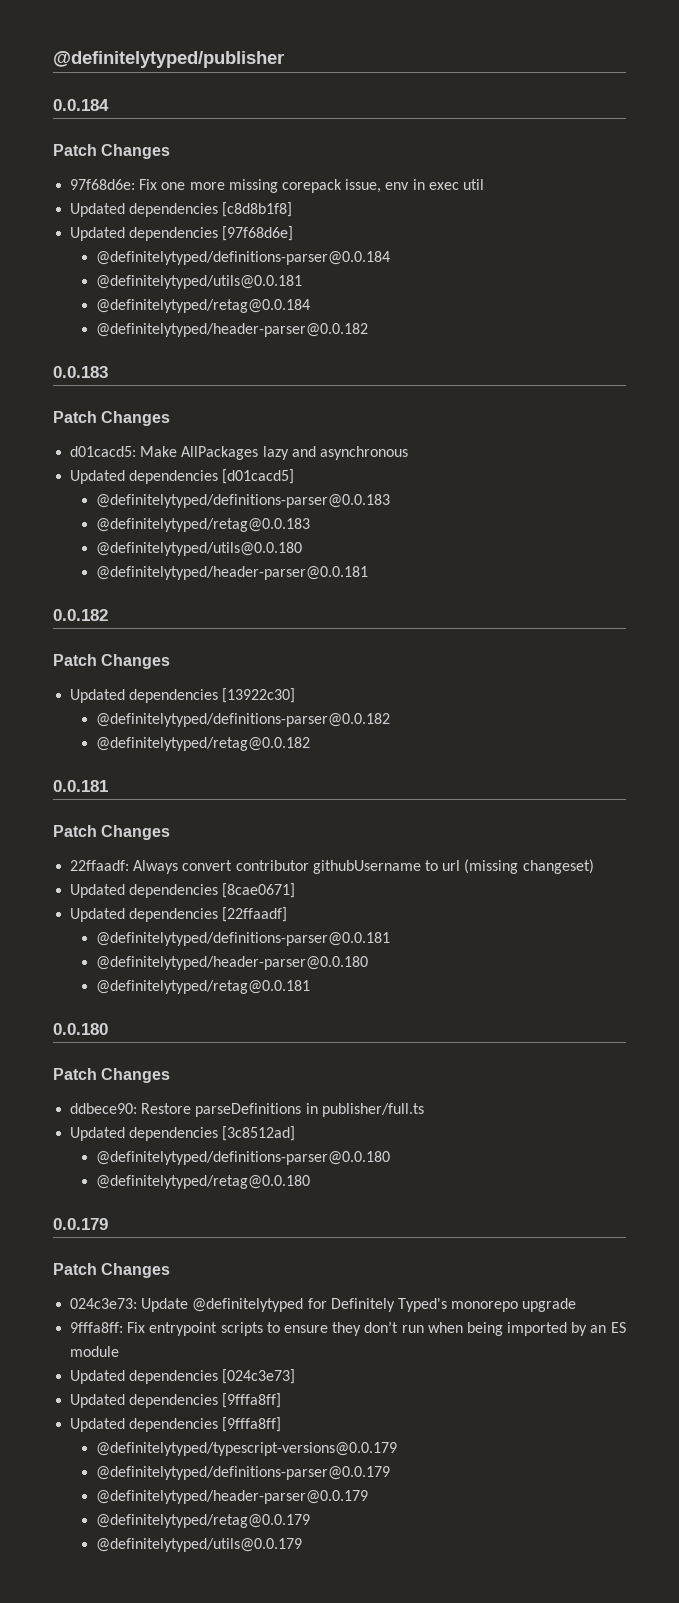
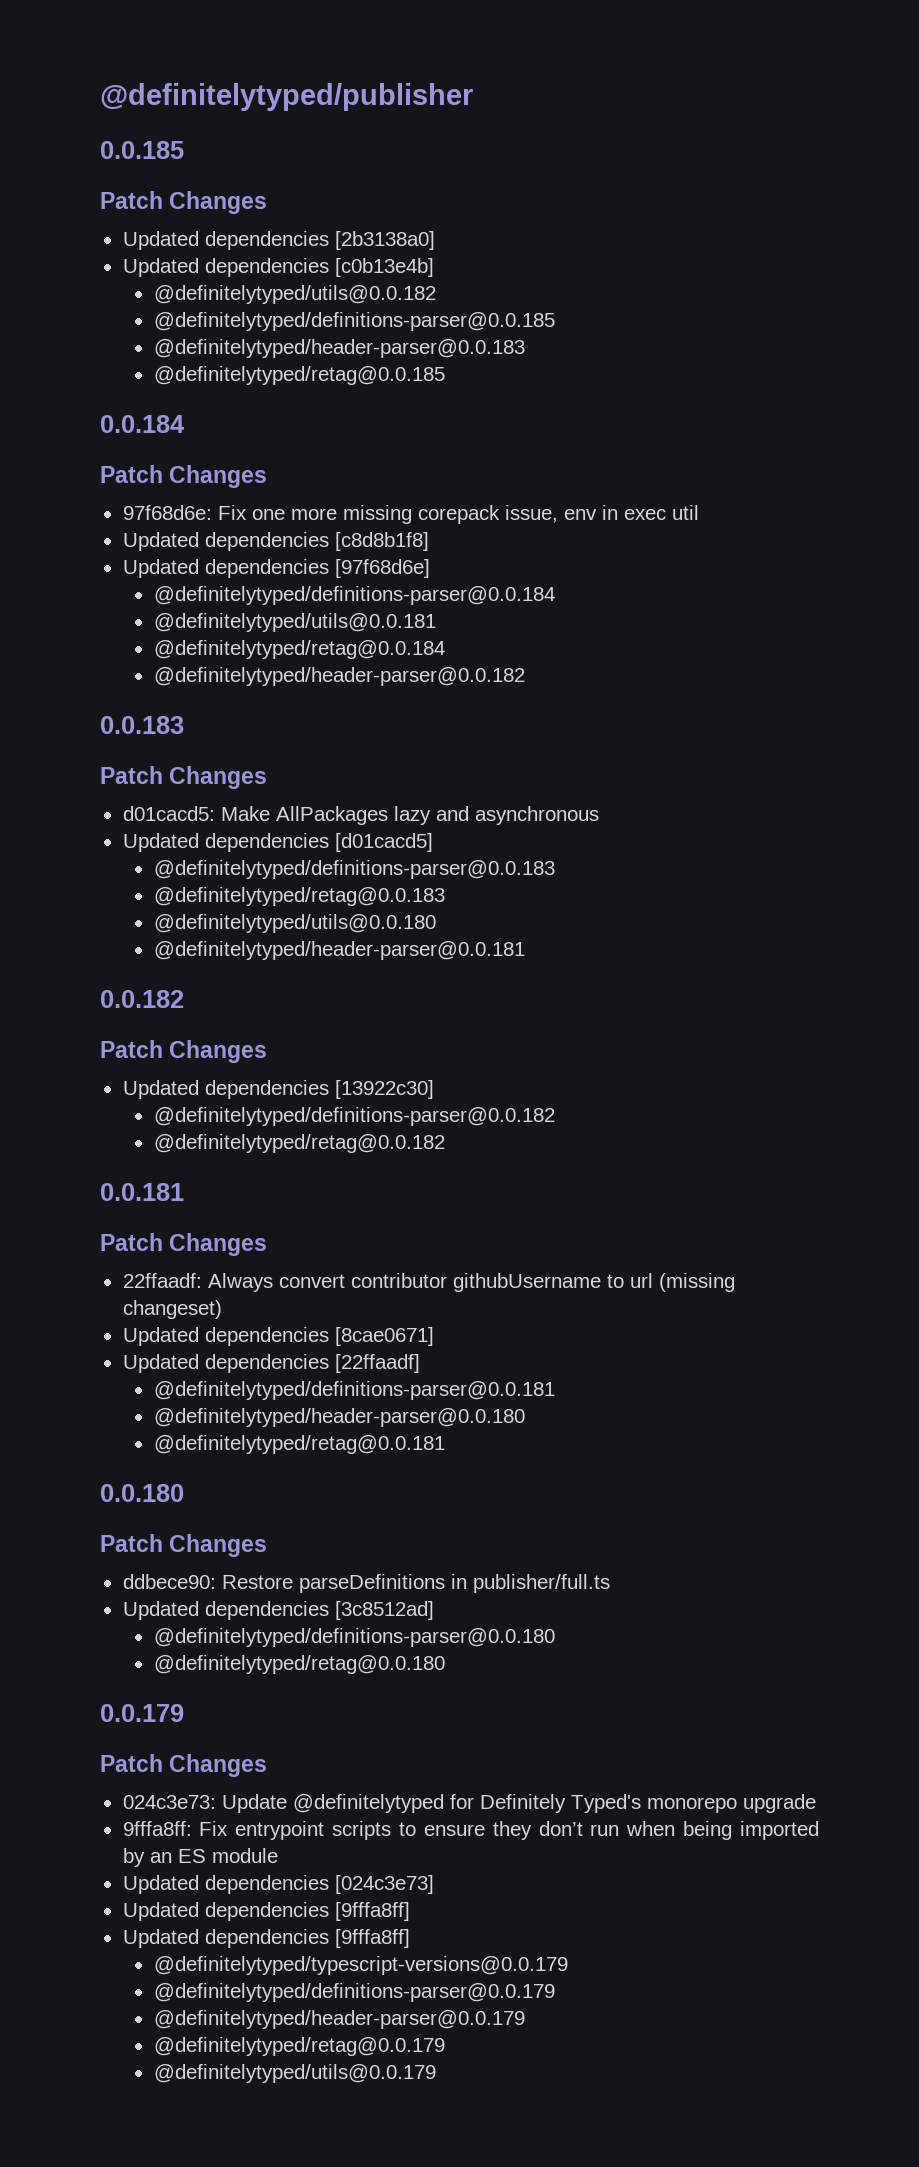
+ 0.0.185
+ Patch Changes
+ Updated dependencies [2b3138a0]
+ Updated dependencies [c0b13e4b]
+ @definitelytyped/utils@0.0.182
+ @definitelytyped/definitions-parser@0.0.185
+ @definitelytyped/header-parser@0.0.183
+ @definitelytyped/retag@0.0.185

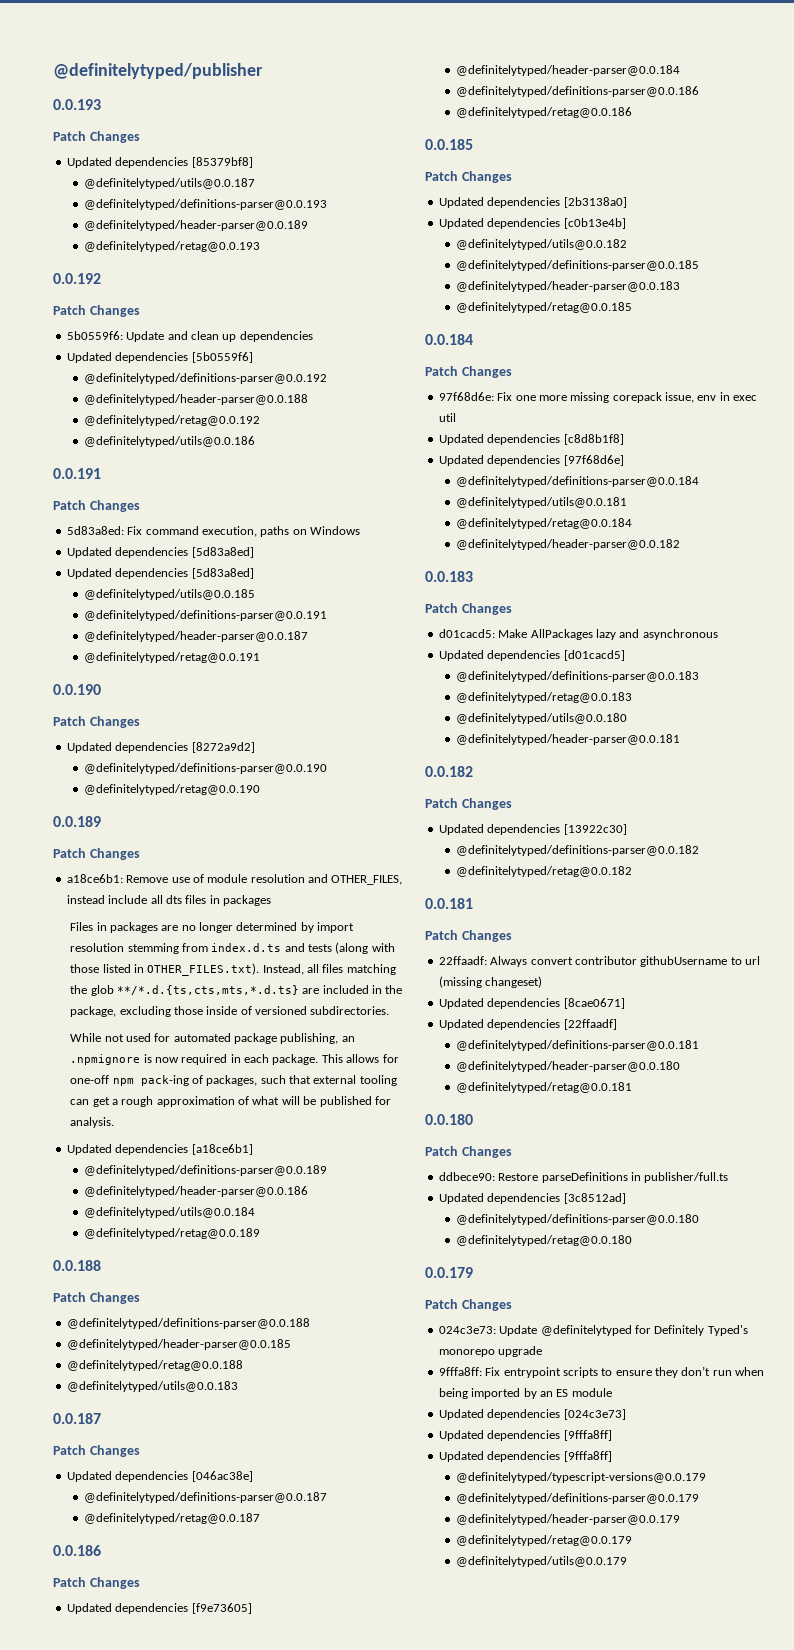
+ 0.0.193
+ Patch Changes
+ Updated dependencies [85379bf8]
+ @definitelytyped/utils@0.0.187
+ @definitelytyped/definitions-parser@0.0.193
+ @definitelytyped/header-parser@0.0.189
+ @definitelytyped/retag@0.0.193
+ 0.0.192
+ Patch Changes
+ 5b0559f6: Update and clean up dependencies
+ Updated dependencies [5b0559f6]
+ @definitelytyped/definitions-parser@0.0.192
+ @definitelytyped/header-parser@0.0.188
+ @definitelytyped/retag@0.0.192
+ @definitelytyped/utils@0.0.186
+ 0.0.191
+ Patch Changes
+ 5d83a8ed: Fix command execution, paths on Windows
+ Updated dependencies [5d83a8ed]
+ Updated dependencies [5d83a8ed]
+ @definitelytyped/utils@0.0.185
+ @definitelytyped/definitions-parser@0.0.191
+ @definitelytyped/header-parser@0.0.187
+ @definitelytyped/retag@0.0.191
+ 0.0.190
+ Patch Changes
+ Updated dependencies [8272a9d2]
+ @definitelytyped/definitions-parser@0.0.190
+ @definitelytyped/retag@0.0.190
+ 0.0.189
+ Patch Changes
+ a18ce6b1: Remove use of module resolution and OTHER_FILES, instead include all dts files in packages
+ Files in packages are no longer determined by import resolution stemming from index.d.ts and tests (along with those listed in OTHER_FILES.txt). Instead, all files matching the glob **/*.d.{ts,cts,mts,*.d.ts} are included in the package, excluding those inside of versioned subdirectories.
+ While not used for automated package publishing, an .npmignore is now required in each package. This allows for one-off npm pack-ing of packages, such that external tooling can get a rough approximation of what will be published for analysis.
+ Updated dependencies [a18ce6b1]
+ @definitelytyped/definitions-parser@0.0.189
+ @definitelytyped/header-parser@0.0.186
+ @definitelytyped/utils@0.0.184
+ @definitelytyped/retag@0.0.189
+ 0.0.188
+ Patch Changes
+ @definitelytyped/definitions-parser@0.0.188
+ @definitelytyped/header-parser@0.0.185
+ @definitelytyped/retag@0.0.188
+ @definitelytyped/utils@0.0.183
+ 0.0.187
+ Patch Changes
+ Updated dependencies [046ac38e]
+ @definitelytyped/definitions-parser@0.0.187
+ @definitelytyped/retag@0.0.187
+ 0.0.186
+ Patch Changes
+ Updated dependencies [f9e73605]
+ @definitelytyped/header-parser@0.0.184
+ @definitelytyped/definitions-parser@0.0.186
+ @definitelytyped/retag@0.0.186

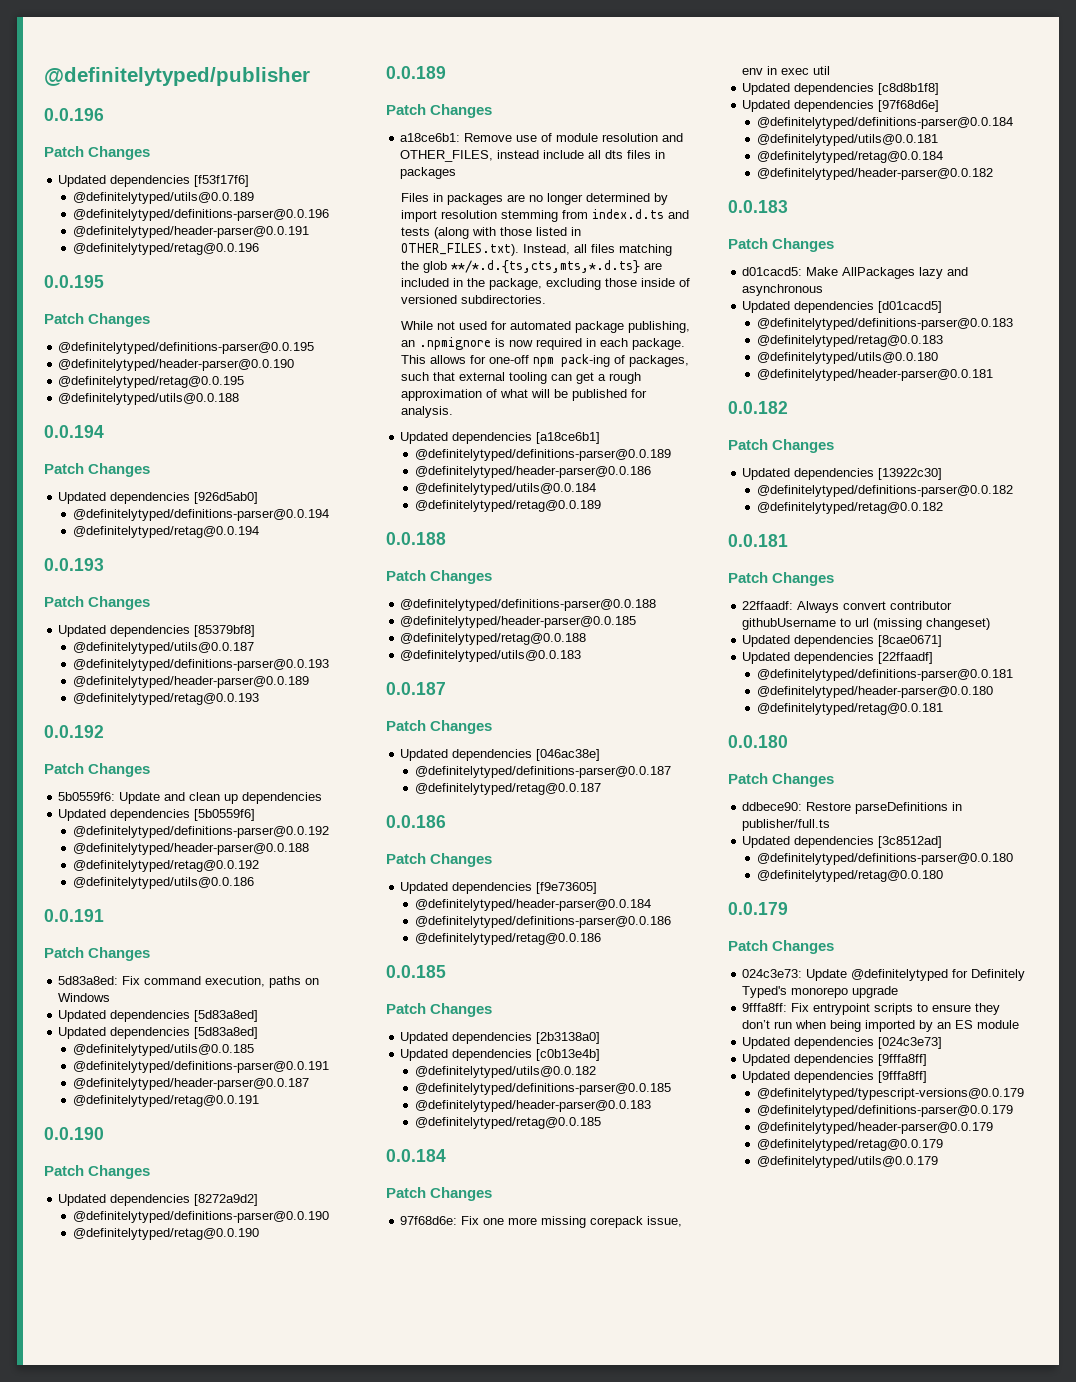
+ 0.0.196
+ Patch Changes
+ Updated dependencies [f53f17f6]
+ @definitelytyped/utils@0.0.189
+ @definitelytyped/definitions-parser@0.0.196
+ @definitelytyped/header-parser@0.0.191
+ @definitelytyped/retag@0.0.196
+ 0.0.195
+ Patch Changes
+ @definitelytyped/definitions-parser@0.0.195
+ @definitelytyped/header-parser@0.0.190
+ @definitelytyped/retag@0.0.195
+ @definitelytyped/utils@0.0.188
+ 0.0.194
+ Patch Changes
+ Updated dependencies [926d5ab0]
+ @definitelytyped/definitions-parser@0.0.194
+ @definitelytyped/retag@0.0.194

